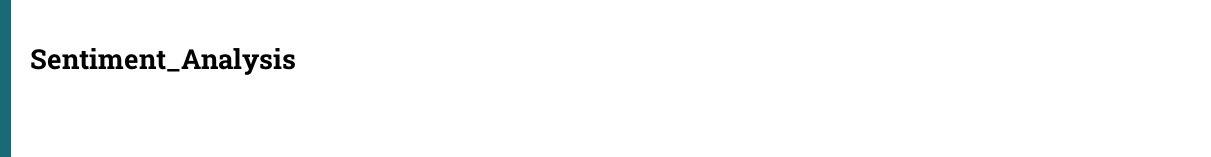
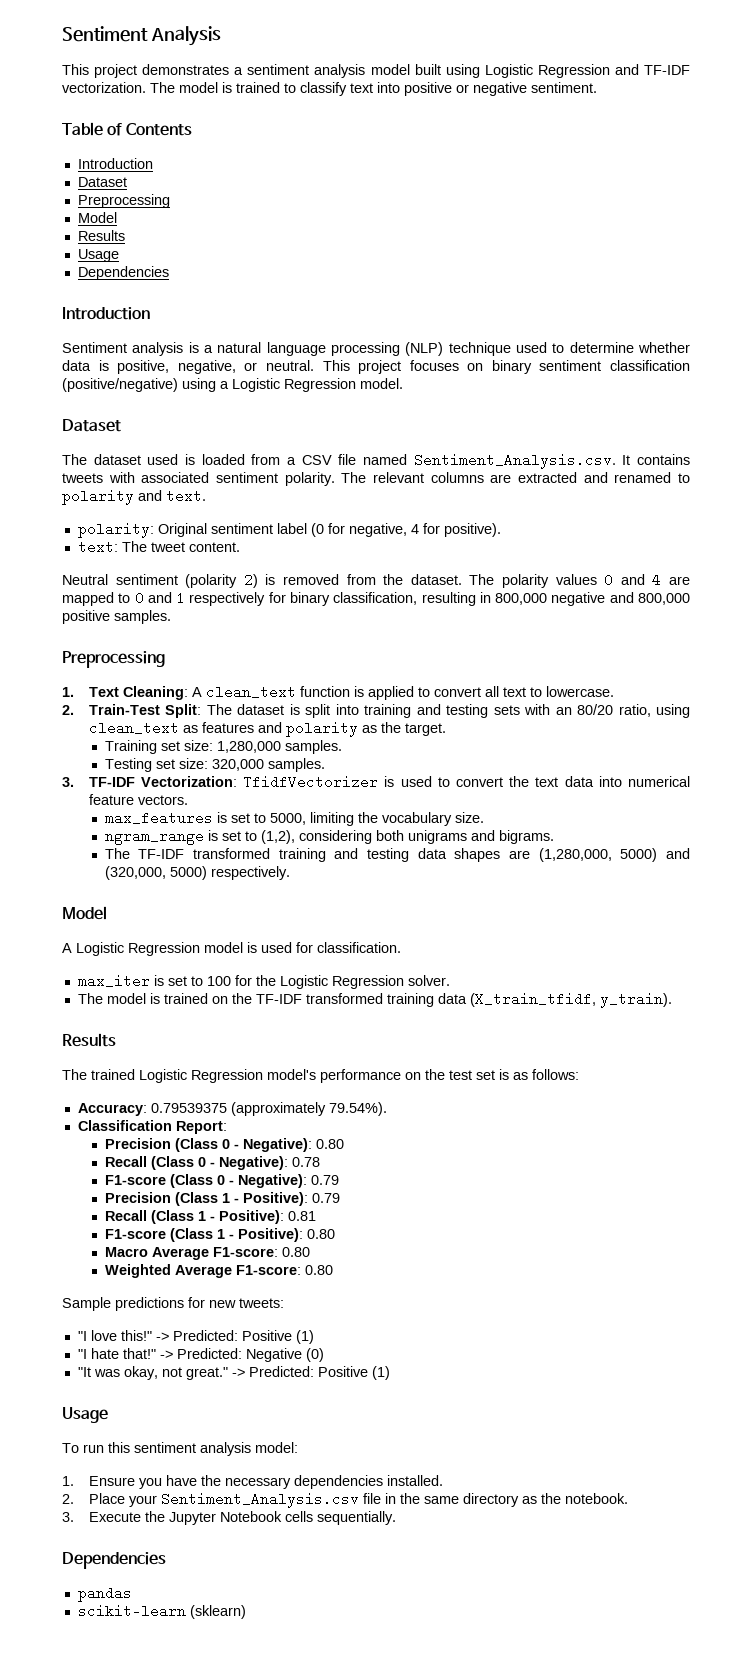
- Sentiment_Analysis
+ Sentiment Analysis
+ This project demonstrates a sentiment analysis model built using Logistic Regression and TF-IDF vectorization. The model is trained to classify text into positive or negative sentiment.
+ Table of Contents
+ Introduction
+ Dataset
+ Preprocessing
+ Model
+ Results
+ Usage
+ Dependencies
+ Introduction
+ Sentiment analysis is a natural language processing (NLP) technique used to determine whether data is positive, negative, or neutral. This project focuses on binary sentiment classification (positive/negative) using a Logistic Regression model.
+ Dataset
+ The dataset used is loaded from a CSV file named Sentiment_Analysis.csv. It contains tweets with associated sentiment polarity. The relevant columns are extracted and renamed to polarity and text.
+ polarity: Original sentiment label (0 for negative, 4 for positive).
+ text: The tweet content.
+ Neutral sentiment (polarity 2) is removed from the dataset. The polarity values 0 and 4 are mapped to 0 and 1 respectively for binary classification, resulting in 800,000 negative and 800,000 positive samples.
+ Preprocessing
+ 1. Text Cleaning: A clean_text function is applied to convert all text to lowercase.
+ 2. Train-Test Split: The dataset is split into training and testing sets with an 80/20 ratio, using clean_text as features and polarity as the target.
+ Training set size: 1,280,000 samples.
+ Testing set size: 320,000 samples.
+ 3. TF-IDF Vectorization: TfidfVectorizer is used to convert the text data into numerical feature vectors.
+ max_features is set to 5000, limiting the vocabulary size.
+ ngram_range is set to (1,2), considering both unigrams and bigrams.
+ The TF-IDF transformed training and testing data shapes are (1,280,000, 5000) and (320,000, 5000) respectively.
+ Model
+ A Logistic Regression model is used for classification.
+ max_iter is set to 100 for the Logistic Regression solver.
+ The model is trained on the TF-IDF transformed training data (X_train_tfidf, y_train).
+ Results
+ The trained Logistic Regression model's performance on the test set is as follows:
+ Accuracy: 0.79539375 (approximately 79.54%).
+ Classification Report:
+ Precision (Class 0 - Negative): 0.80
+ Recall (Class 0 - Negative): 0.78
+ F1-score (Class 0 - Negative): 0.79
+ Precision (Class 1 - Positive): 0.79
+ Recall (Class 1 - Positive): 0.81
+ F1-score (Class 1 - Positive): 0.80
+ Macro Average F1-score: 0.80
+ Weighted Average F1-score: 0.80
+ Sample predictions for new tweets:
+ "I love this!" -> Predicted: Positive (1)
+ "I hate that!" -> Predicted: Negative (0)
+ "It was okay, not great." -> Predicted: Positive (1)
+ Usage
+ To run this sentiment analysis model:
+ 1. Ensure you have the necessary dependencies installed.
+ 2. Place your Sentiment_Analysis.csv file in the same directory as the notebook.
+ 3. Execute the Jupyter Notebook cells sequentially.
+ Dependencies
+ pandas
+ scikit-learn (sklearn)

